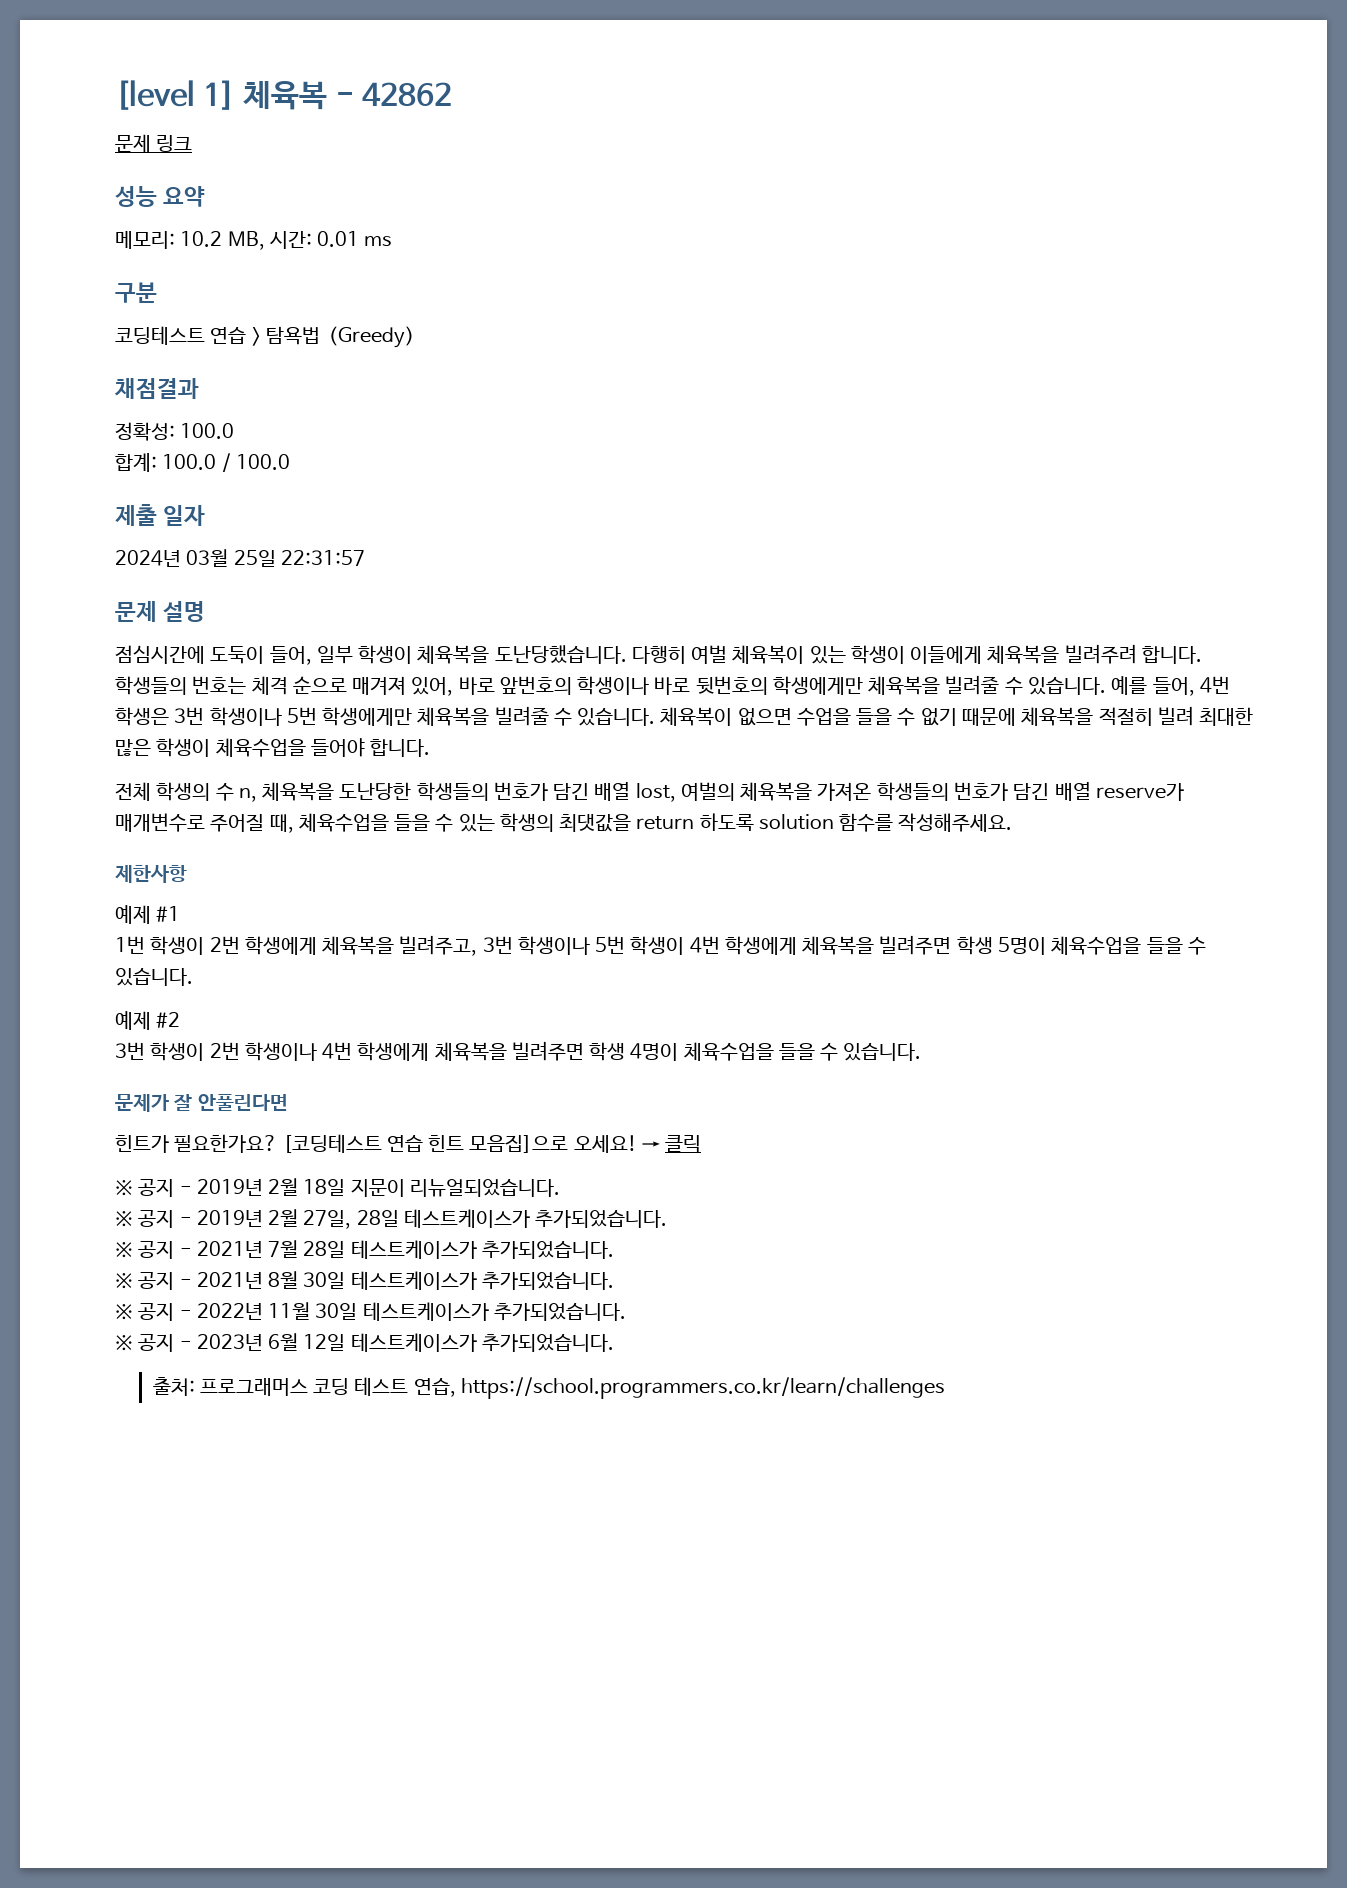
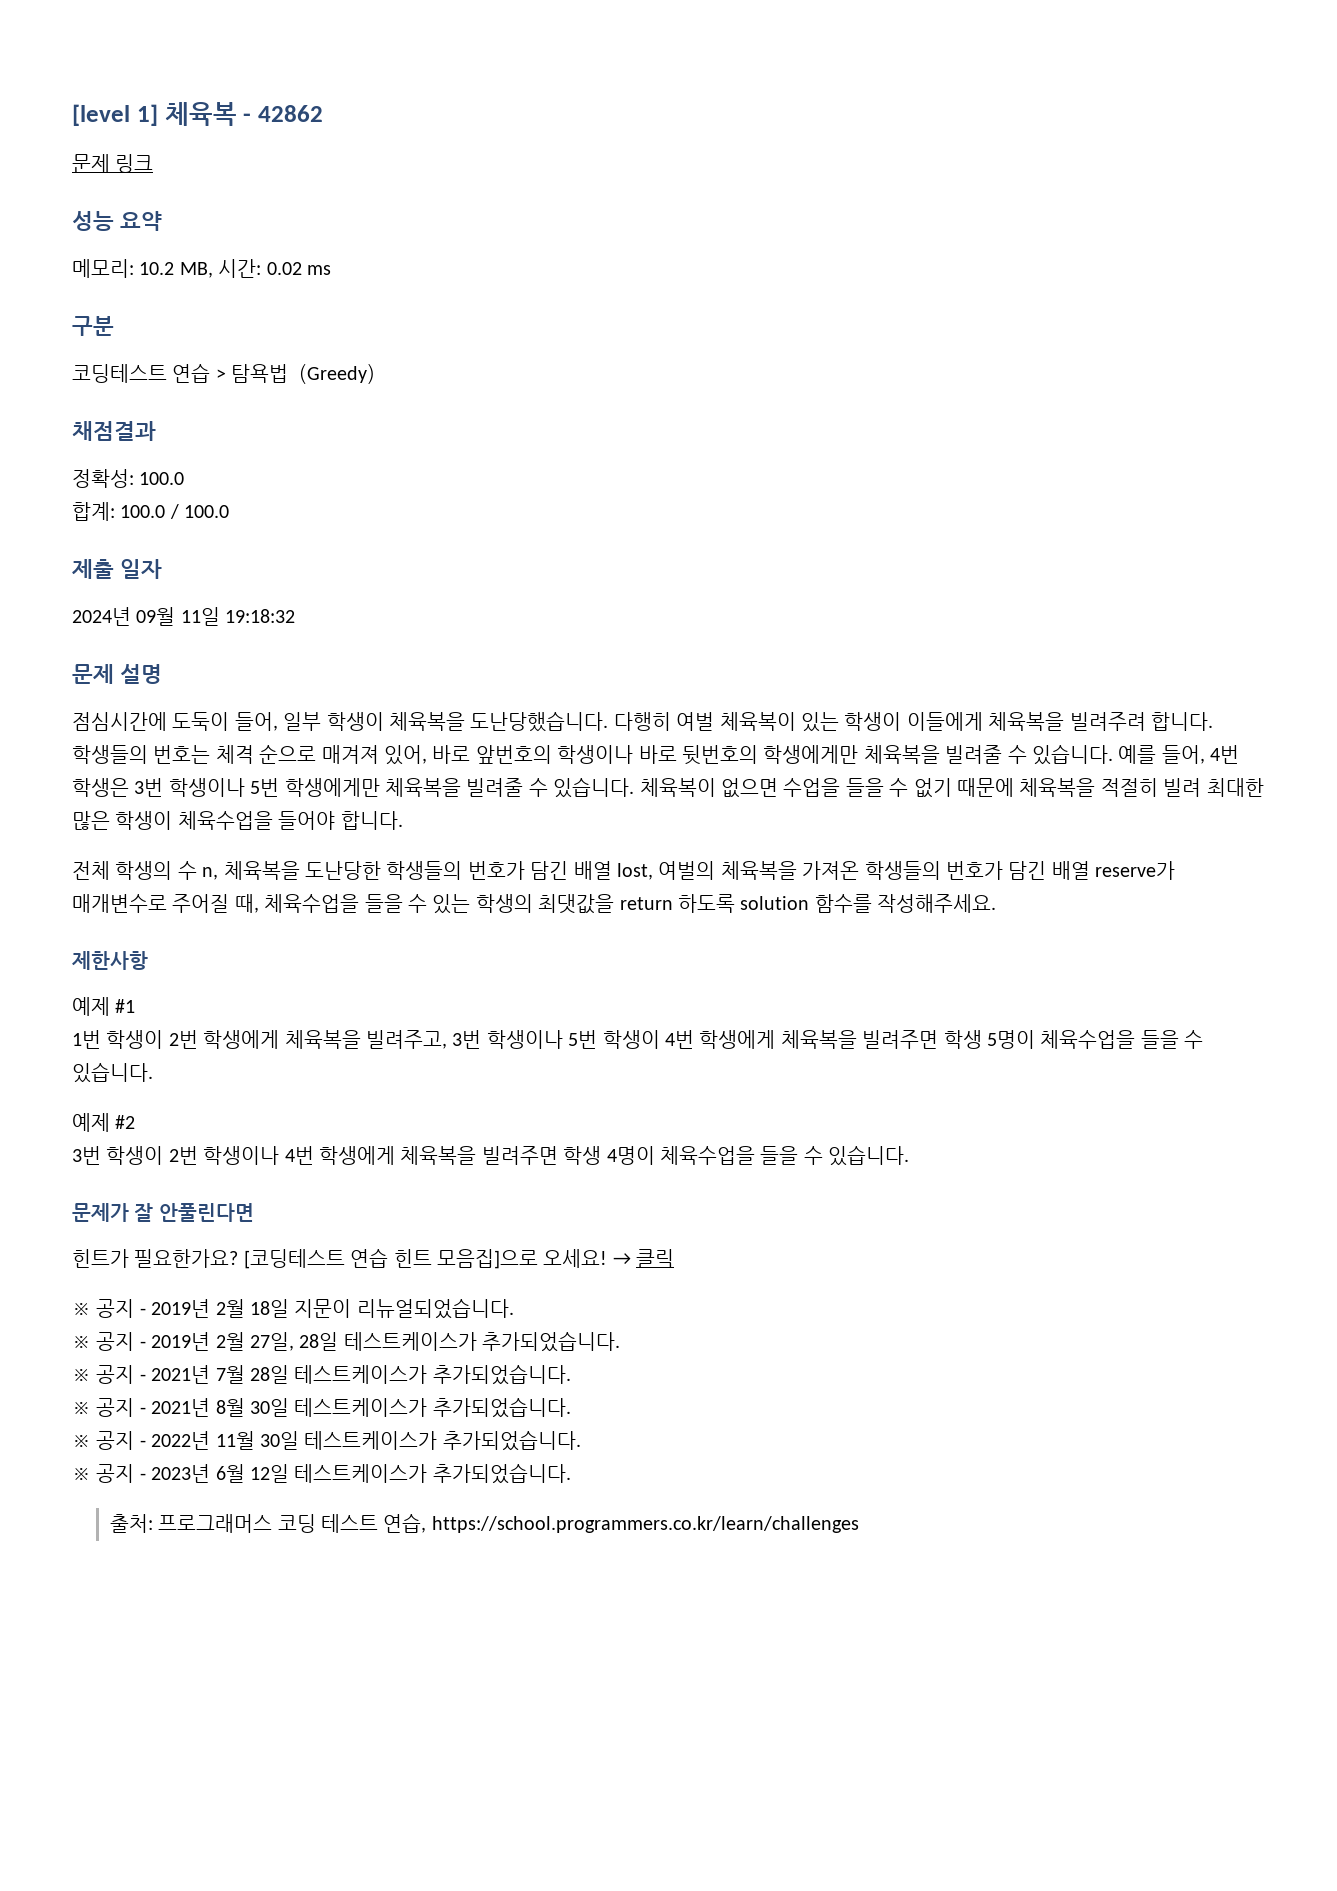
- 메모리: 10.2 MB, 시간: 0.01 ms
+ 메모리: 10.2 MB, 시간: 0.02 ms
- 2024년 03월 25일 22:31:57
+ 2024년 09월 11일 19:18:32

